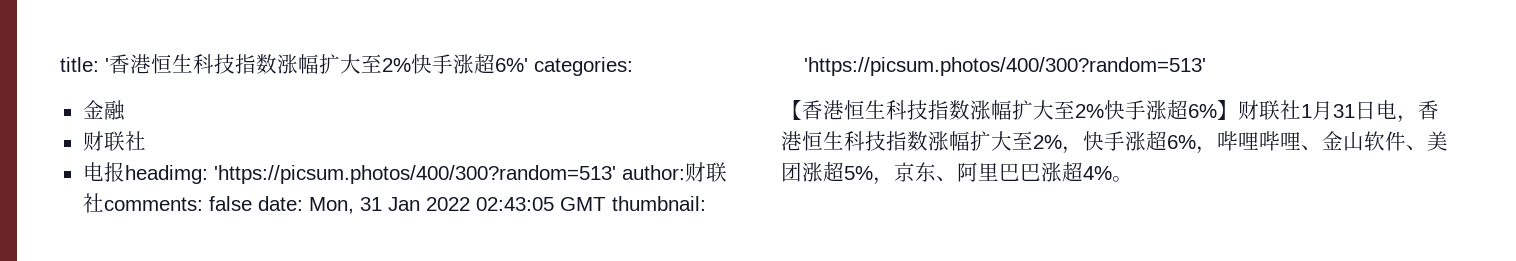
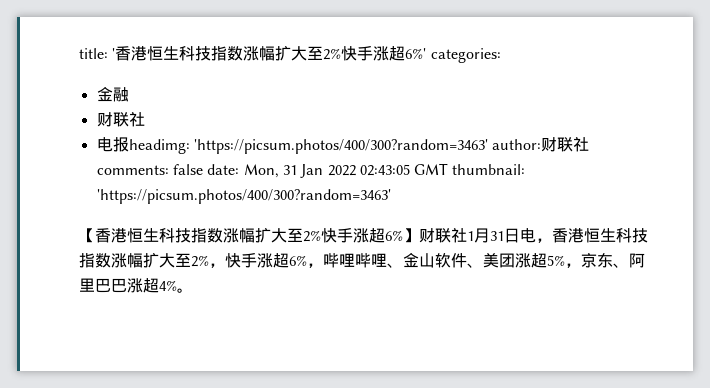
- 电报headimg: 'https://picsum.photos/400/300?random=513' author:财联社comments: false date: Mon, 31 Jan 2022 02:43:05 GMT thumbnail: 'https://picsum.photos/400/300?random=513'
+ 电报headimg: 'https://picsum.photos/400/300?random=3463' author:财联社comments: false date: Mon, 31 Jan 2022 02:43:05 GMT thumbnail: 'https://picsum.photos/400/300?random=3463'

